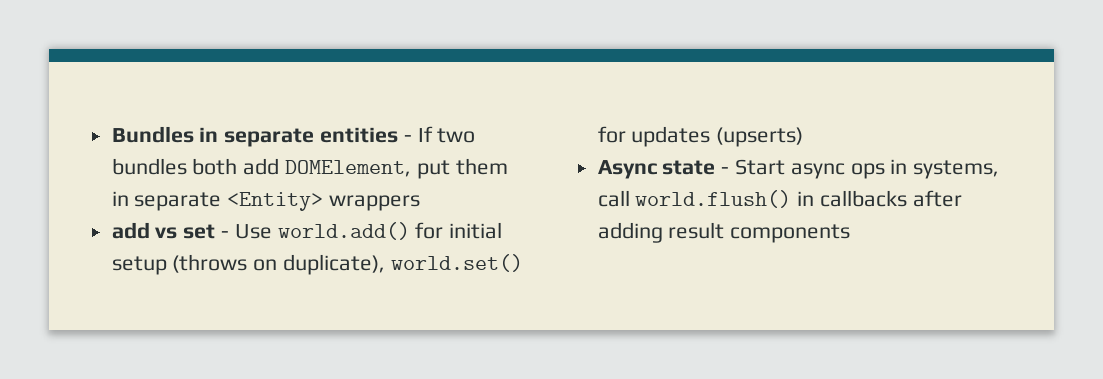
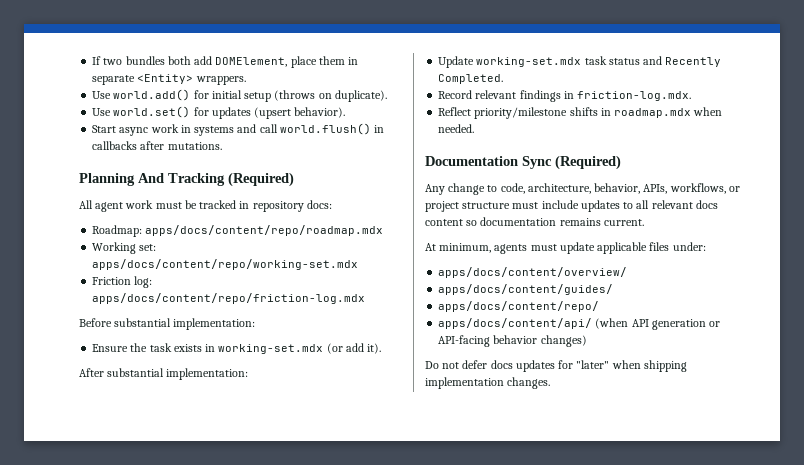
- Bundles in separate entities - If two bundles both add DOMElement, put them in separate <Entity> wrappers
- add vs set - Use world.add() for initial setup (throws on duplicate), world.set() for updates (upserts)
- Async state - Start async ops in systems, call world.flush() in callbacks after adding result components
+ If two bundles both add DOMElement, place them in separate <Entity> wrappers.
+ Use world.add() for initial setup (throws on duplicate).
+ Use world.set() for updates (upsert behavior).
+ Start async work in systems and call world.flush() in callbacks after mutations.
+ Planning And Tracking (Required)
+ All agent work must be tracked in repository docs:
+ Roadmap: apps/docs/content/repo/roadmap.mdx
+ Working set: apps/docs/content/repo/working-set.mdx
+ Friction log: apps/docs/content/repo/friction-log.mdx
+ Before substantial implementation:
+ Ensure the task exists in working-set.mdx (or add it).
+ After substantial implementation:
+ Update working-set.mdx task status and Recently Completed.
+ Record relevant findings in friction-log.mdx.
+ Reflect priority/milestone shifts in roadmap.mdx when needed.
+ Documentation Sync (Required)
+ Any change to code, architecture, behavior, APIs, workflows, or project structure must include updates to all relevant docs content so documentation remains current.
+ At minimum, agents must update applicable files under:
+ apps/docs/content/overview/
+ apps/docs/content/guides/
+ apps/docs/content/repo/
+ apps/docs/content/api/ (when API generation or API-facing behavior changes)
+ Do not defer docs updates for "later" when shipping implementation changes.

